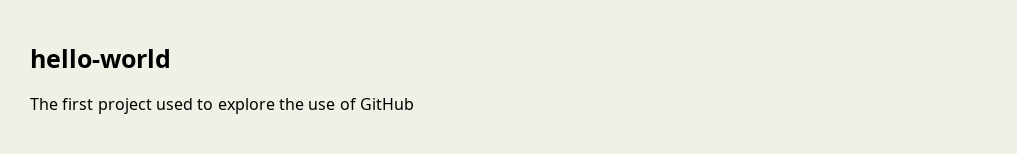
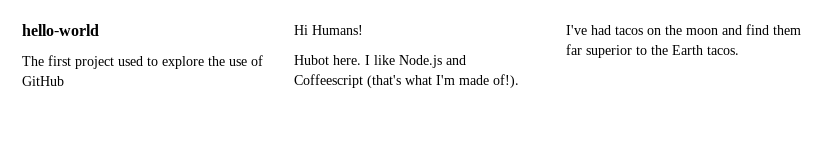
+ Hi Humans!
+ Hubot here. I like Node.js and Coffeescript (that's what I'm made of!). I've had tacos on the moon and find them far superior to the Earth tacos.

